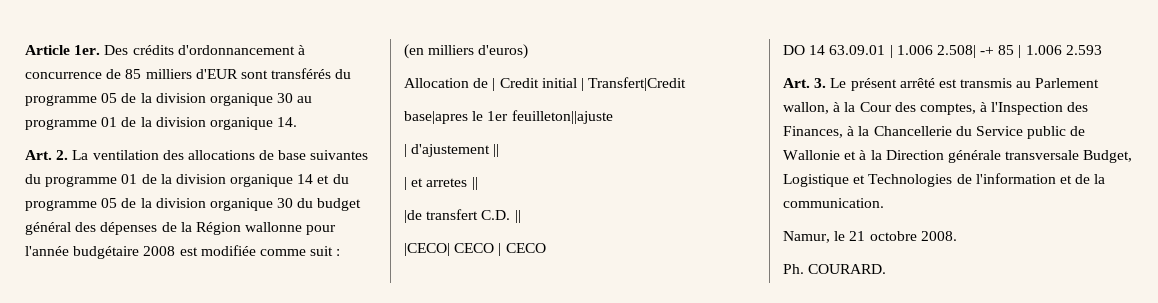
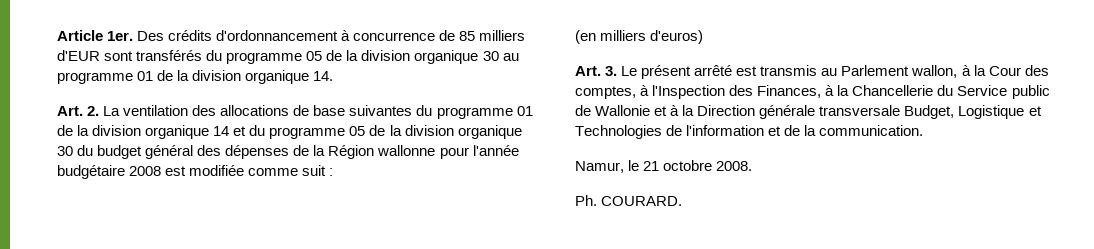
- Allocation de | Credit initial | Transfert|Credit
- base|apres le 1er feuilleton||ajuste
- | d'ajustement ||
- | et arretes ||
- |de transfert C.D. ||
- |CECO| CECO | CECO
- DO 14 63.09.01 | 1.006 2.508| -+ 85 | 1.006 2.593

